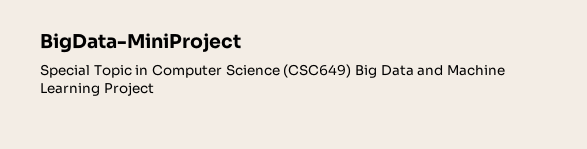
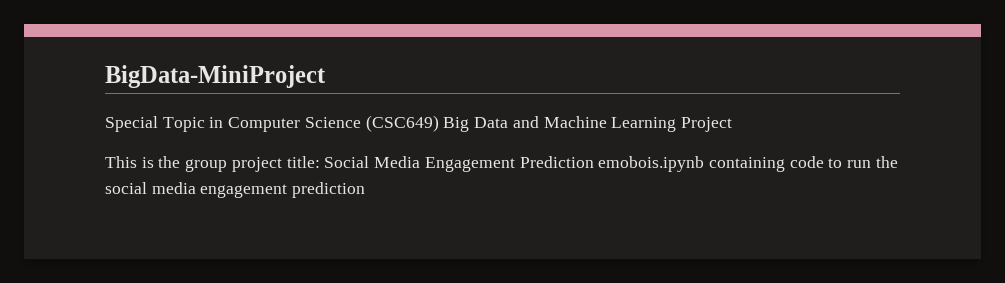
+ This is the group project title: Social Media Engagement Prediction emobois.ipynb containing code to run the social media engagement prediction

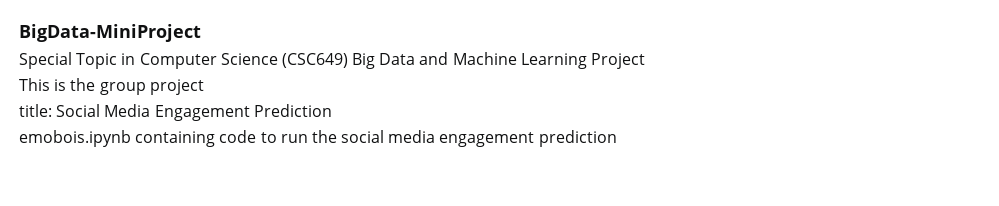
- This is the group project title: Social Media Engagement Prediction emobois.ipynb containing code to run the social media engagement prediction
+ This is the group project
+ title: Social Media Engagement Prediction
+ emobois.ipynb containing code to run the social media engagement prediction

